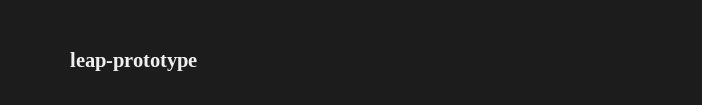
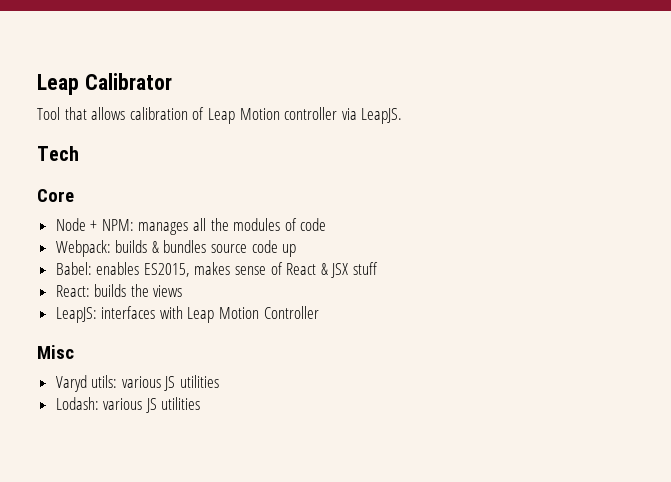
- leap-prototype
+ Leap Calibrator
+ Tool that allows calibration of Leap Motion controller via LeapJS.
+ Tech
+ Core
+ Node + NPM: manages all the modules of code
+ Webpack: builds & bundles source code up
+ Babel: enables ES2015, makes sense of React & JSX stuff
+ React: builds the views
+ LeapJS: interfaces with Leap Motion Controller
+ Misc
+ Varyd utils: various JS utilities
+ Lodash: various JS utilities

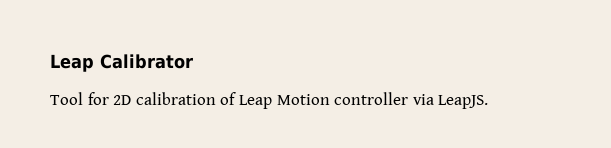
- Tool that allows calibration of Leap Motion controller via LeapJS.
+ Tool for 2D calibration of Leap Motion controller via LeapJS.
- Tech
- Core
- Node + NPM: manages all the modules of code
- Webpack: builds & bundles source code up
- Babel: enables ES2015, makes sense of React & JSX stuff
- React: builds the views
- LeapJS: interfaces with Leap Motion Controller
- Misc
- Varyd utils: various JS utilities
- Lodash: various JS utilities

